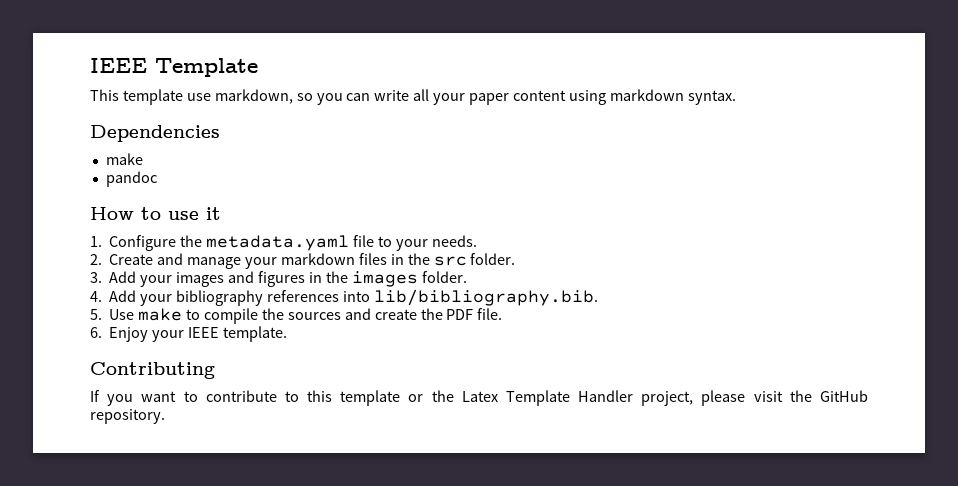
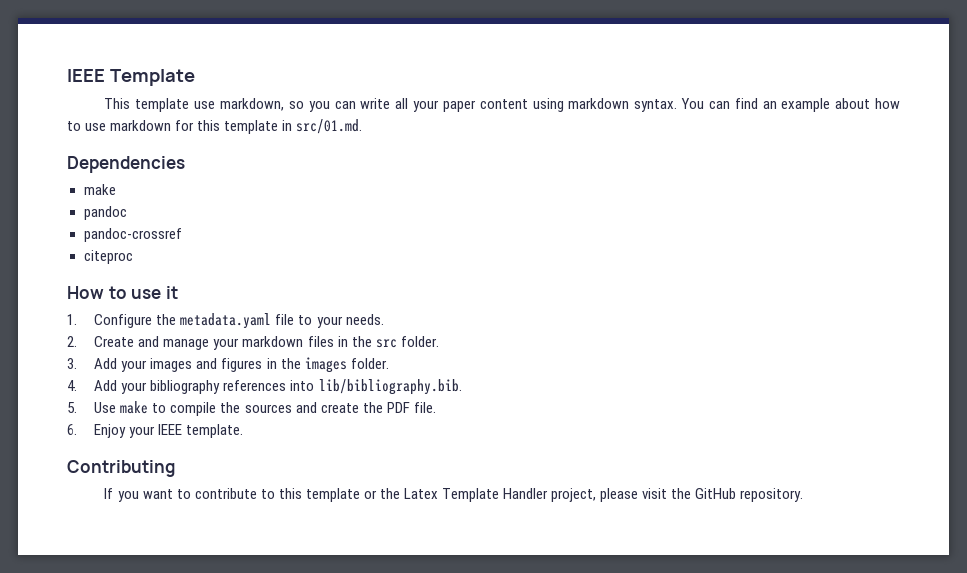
+ You can find an example about how to use markdown for this template in src/01.md.
+ pandoc-crossref
+ citeproc

